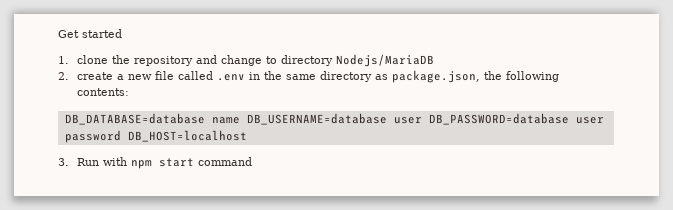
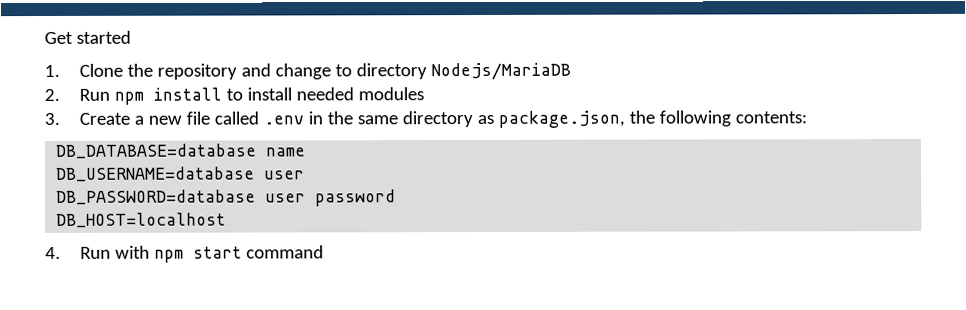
- 1. clone the repository and change to directory Nodejs/MariaDB
+ 1. Clone the repository and change to directory Nodejs/MariaDB
- 2. create a new file called .env in the same directory as package.json, the following contents:
+ 2. Run npm install to install needed modules
+ 3. Create a new file called .env in the same directory as package.json, the following contents:
- DB_DATABASE=database name DB_USERNAME=database user DB_PASSWORD=database user password DB_HOST=localhost
+ DB_DATABASE=database name
+ DB_USERNAME=database user
+ DB_PASSWORD=database user password
+ DB_HOST=localhost
- 3. Run with npm start command
+ 4. Run with npm start command

